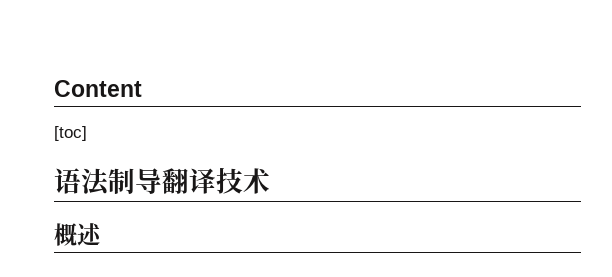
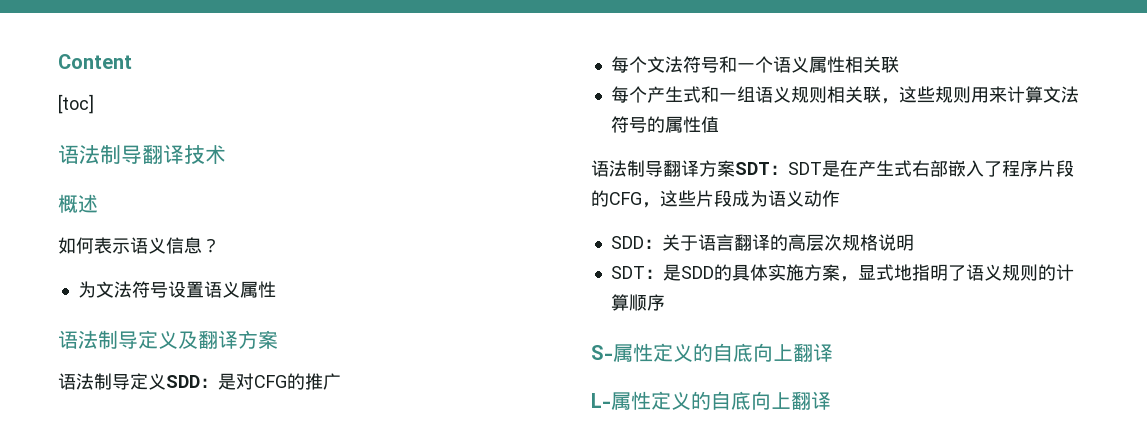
+ 如何表示语义信息？
+ 为文法符号设置语义属性
+ 语法制导定义及翻译方案
+ 语法制导定义SDD：是对CFG的推广
+ 每个文法符号和一个语义属性相关联
+ 每个产生式和一组语义规则相关联，这些规则用来计算文法符号的属性值
+ 语法制导翻译方案SDT：SDT是在产生式右部嵌入了程序片段的CFG，这些片段成为语义动作
+ SDD：关于语言翻译的高层次规格说明
+ SDT：是SDD的具体实施方案，显式地指明了语义规则的计算顺序
+ S-属性定义的自底向上翻译
+ L-属性定义的自底向上翻译

